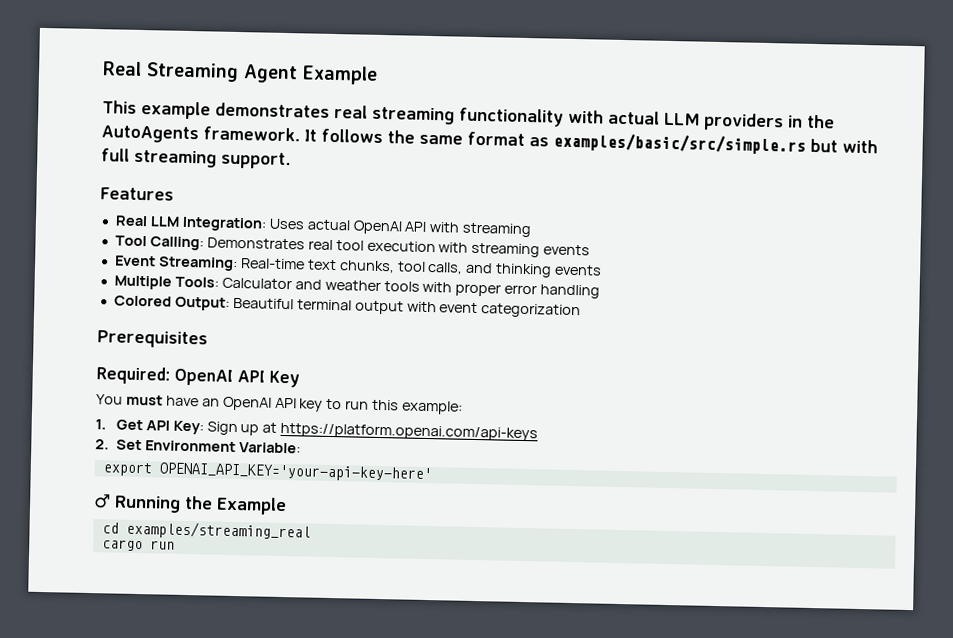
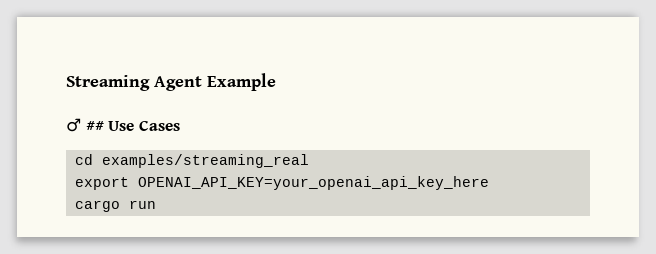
- Real Streaming Agent Example
+ Streaming Agent Example
- This example demonstrates real streaming functionality with actual LLM providers in the AutoAgents framework. It follows the same format as examples/basic/src/simple.rs but with full streaming support.
- Features
- Real LLM Integration: Uses actual OpenAI API with streaming
- Tool Calling: Demonstrates real tool execution with streaming events
- Event Streaming: Real-time text chunks, tool calls, and thinking events
- Multiple Tools: Calculator and weather tools with proper error handling
- Colored Output: Beautiful terminal output with event categorization
- Prerequisites
- Required: OpenAI API Key
- You must have an OpenAI API key to run this example:
- 1. Get API Key: Sign up at https://platform.openai.com/api-keys
- 2. Set Environment Variable:
- export OPENAI_API_KEY='your-api-key-here'
- ♂ Running the Example
+ ♂ ## Use Cases
+ export OPENAI_API_KEY=your_openai_api_key_here

